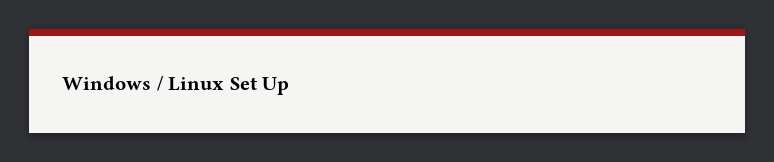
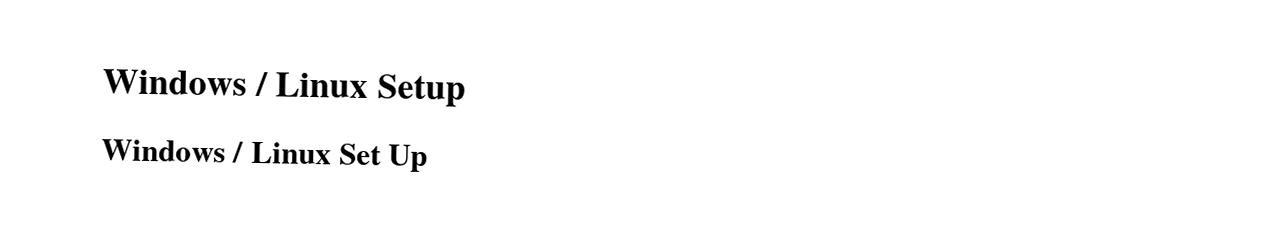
+ Windows / Linux Setup

